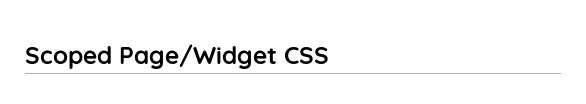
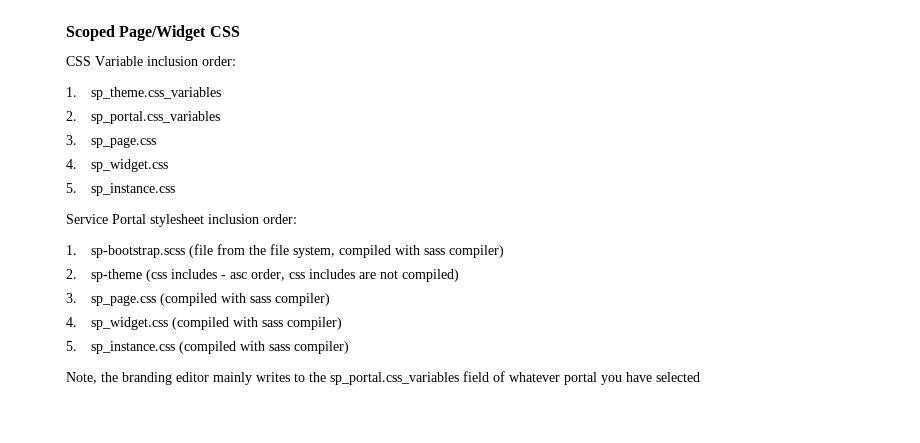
+ CSS Variable inclusion order:
+ 1. sp_theme.css_variables
+ 2. sp_portal.css_variables
+ 3. sp_page.css
+ 4. sp_widget.css
+ 5. sp_instance.css
+ Service Portal stylesheet inclusion order:
+ 1. sp-bootstrap.scss (file from the file system, compiled with sass compiler)
+ 2. sp-theme (css includes - asc order, css includes are not compiled)
+ 3. sp_page.css (compiled with sass compiler)
+ 4. sp_widget.css (compiled with sass compiler)
+ 5. sp_instance.css (compiled with sass compiler)
+ Note, the branding editor mainly writes to the sp_portal.css_variables field of whatever portal you have selected

